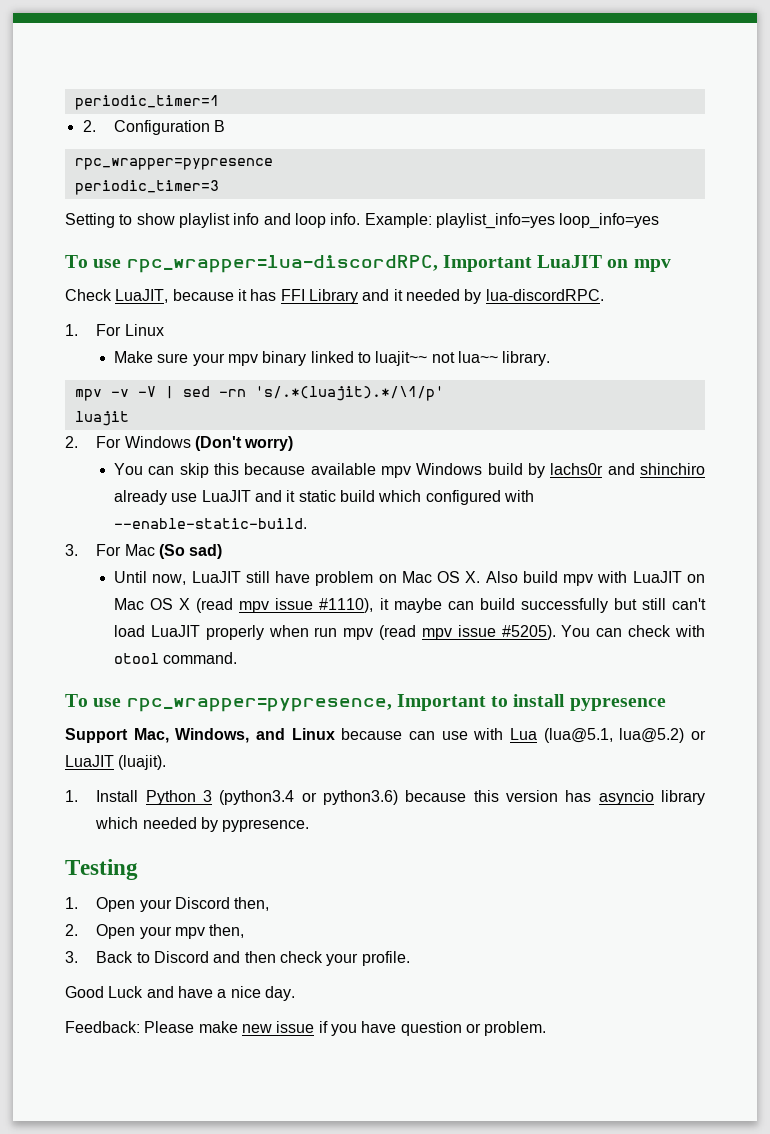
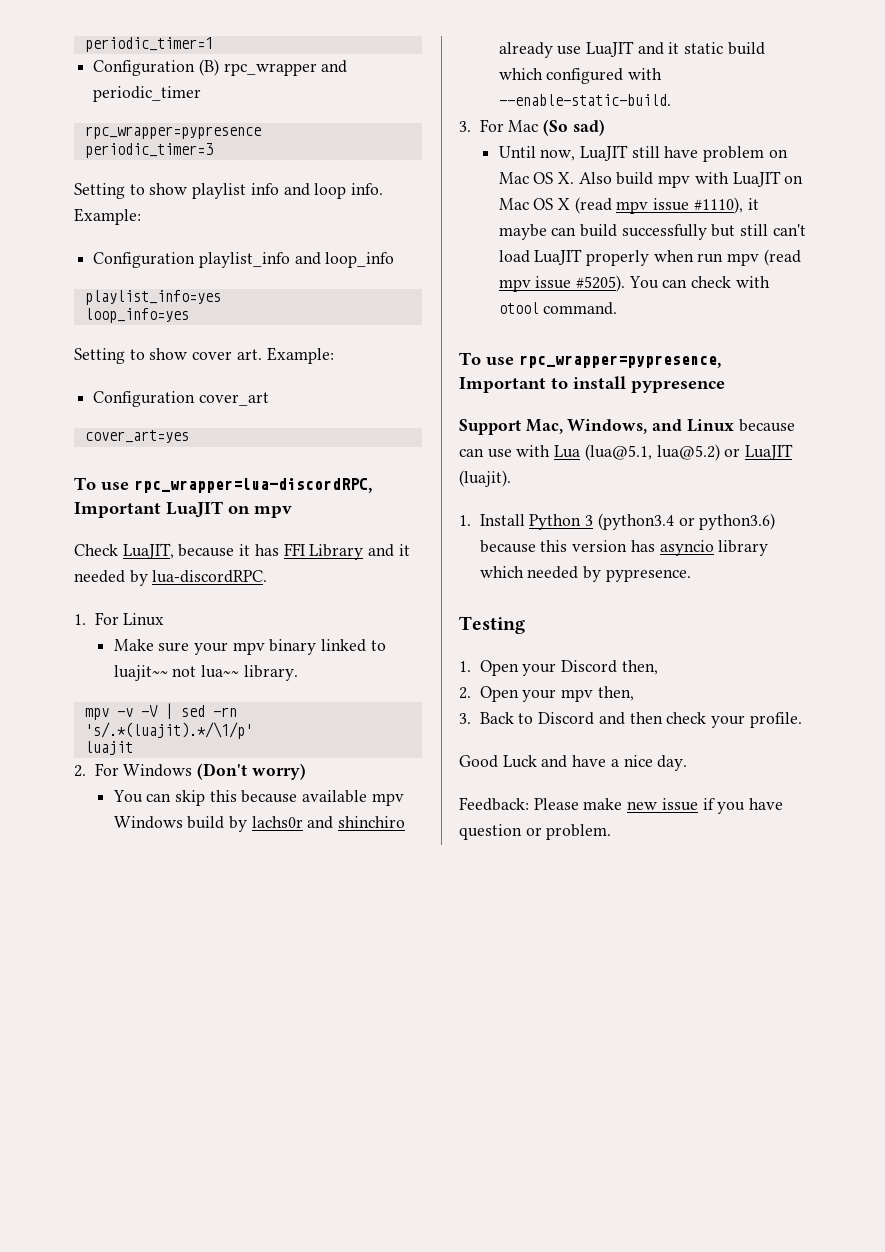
- 2. Configuration B
+ Configuration (B) rpc_wrapper and periodic_timer
- Setting to show playlist info and loop info. Example: playlist_info=yes loop_info=yes
+ Setting to show playlist info and loop info. Example:
+ Configuration playlist_info and loop_info
+ playlist_info=yes
+ loop_info=yes
+ Setting to show cover art. Example:
+ Configuration cover_art
+ cover_art=yes

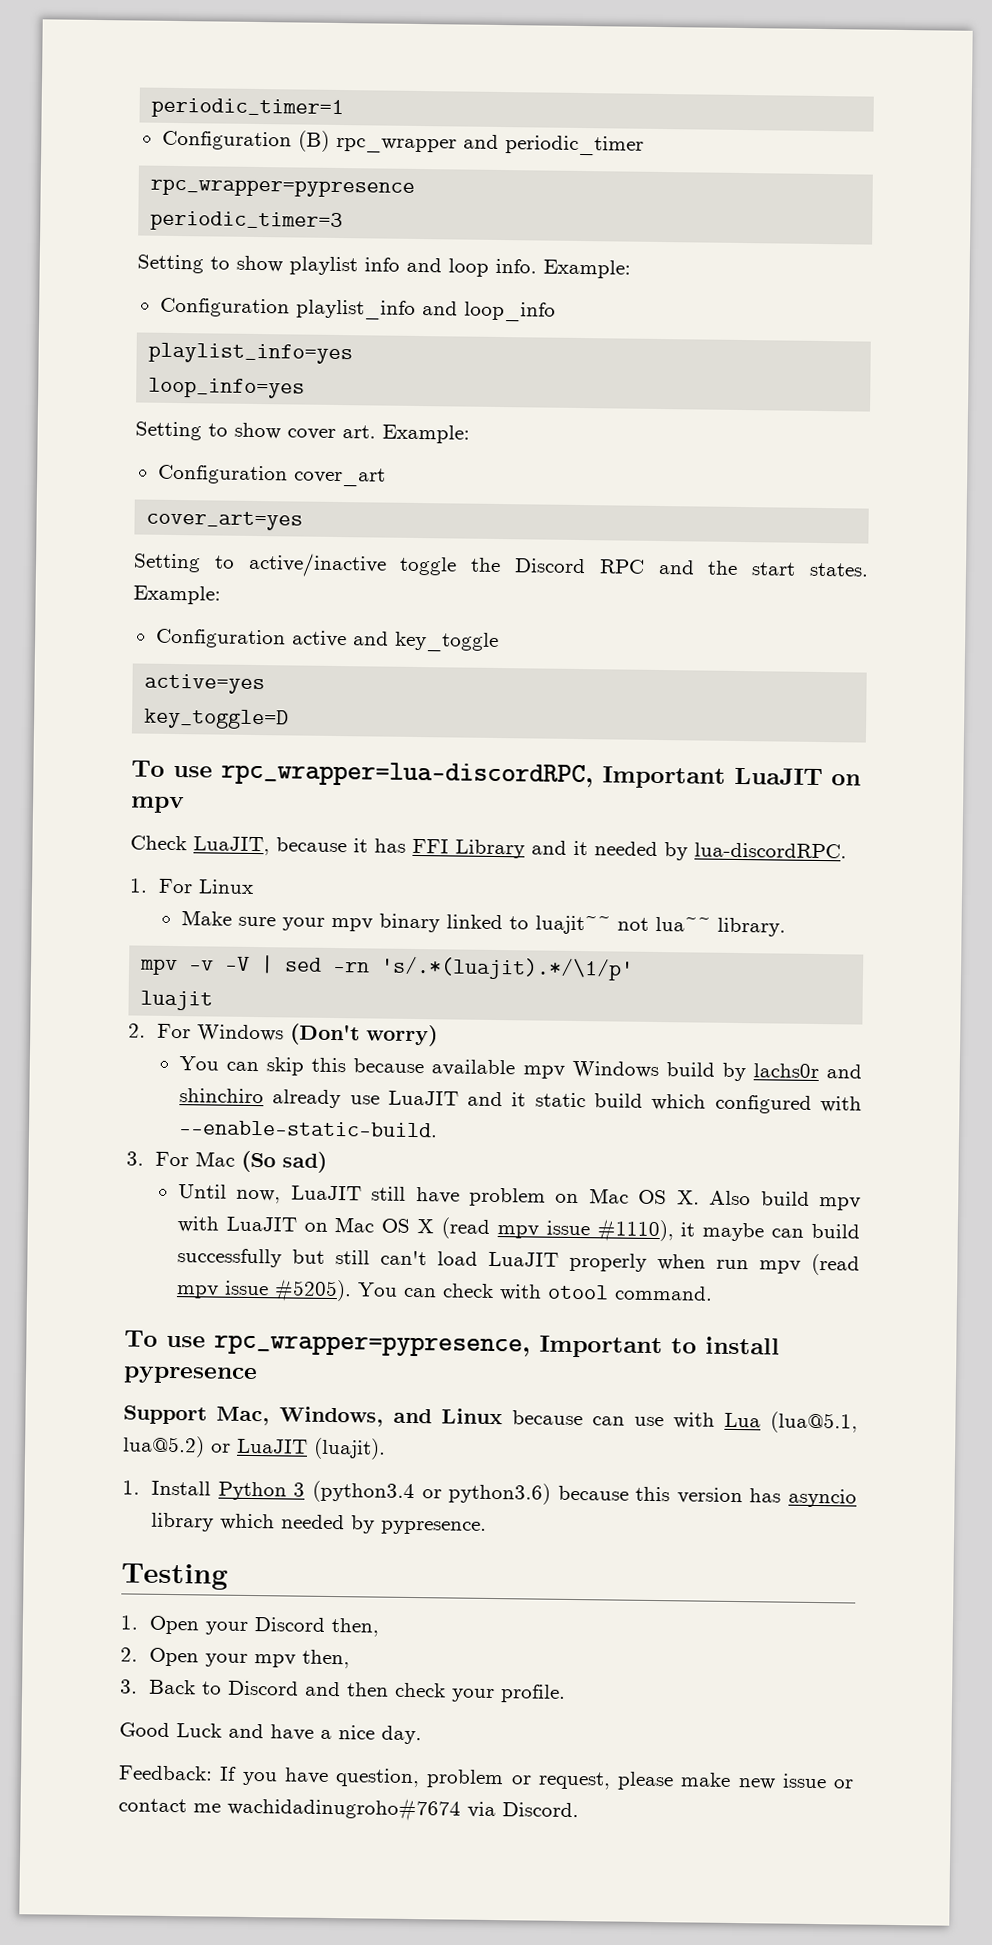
+ Setting to active/inactive toggle the Discord RPC and the start states. Example:
+ Configuration active and key_toggle
+ active=yes
+ key_toggle=D
- Feedback: Please make new issue if you have question or problem.
+ Feedback: If you have question, problem or request, please make new issue or contact me wachidadinugroho#7674 via Discord.

